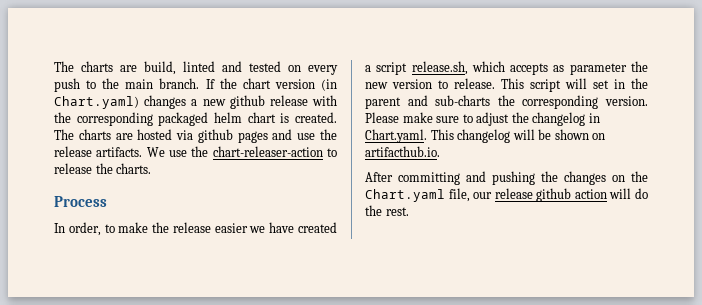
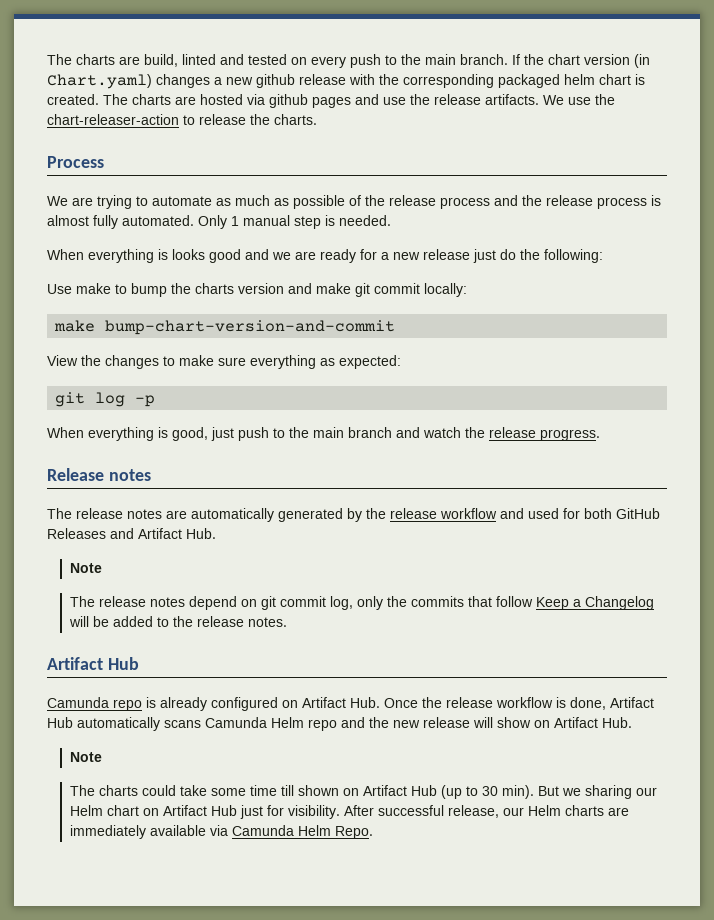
- In order, to make the release easier we have created a script release.sh, which accepts as parameter the new version to release. This script will set in the parent and sub-charts the corresponding version. Please make sure to adjust the changelog in Chart.yaml. This changelog will be shown on artifacthub.io.
- After committing and pushing the changes on the Chart.yaml file, our release github action will do the rest.
+ We are trying to automate as much as possible of the release process and the release process is almost fully automated. Only 1 manual step is needed.
+ When everything is looks good and we are ready for a new release just do the following:
+ Use make to bump the charts version and make git commit locally:
+ make bump-chart-version-and-commit
+ View the changes to make sure everything as expected:
+ git log -p
+ When everything is good, just push to the main branch and watch the release progress.
+ Release notes
+ The release notes are automatically generated by the release workflow and used for both GitHub Releases and Artifact Hub.
+ Note
+ The release notes depend on git commit log, only the commits that follow Keep a Changelog will be added to the release notes.
+ Artifact Hub
+ Camunda repo is already configured on Artifact Hub. Once the release workflow is done, Artifact Hub automatically scans Camunda Helm repo and the new release will show on Artifact Hub.
+ Note
+ The charts could take some time till shown on Artifact Hub (up to 30 min). But we sharing our Helm chart on Artifact Hub just for visibility. After successful release, our Helm charts are immediately available via Camunda Helm Repo.

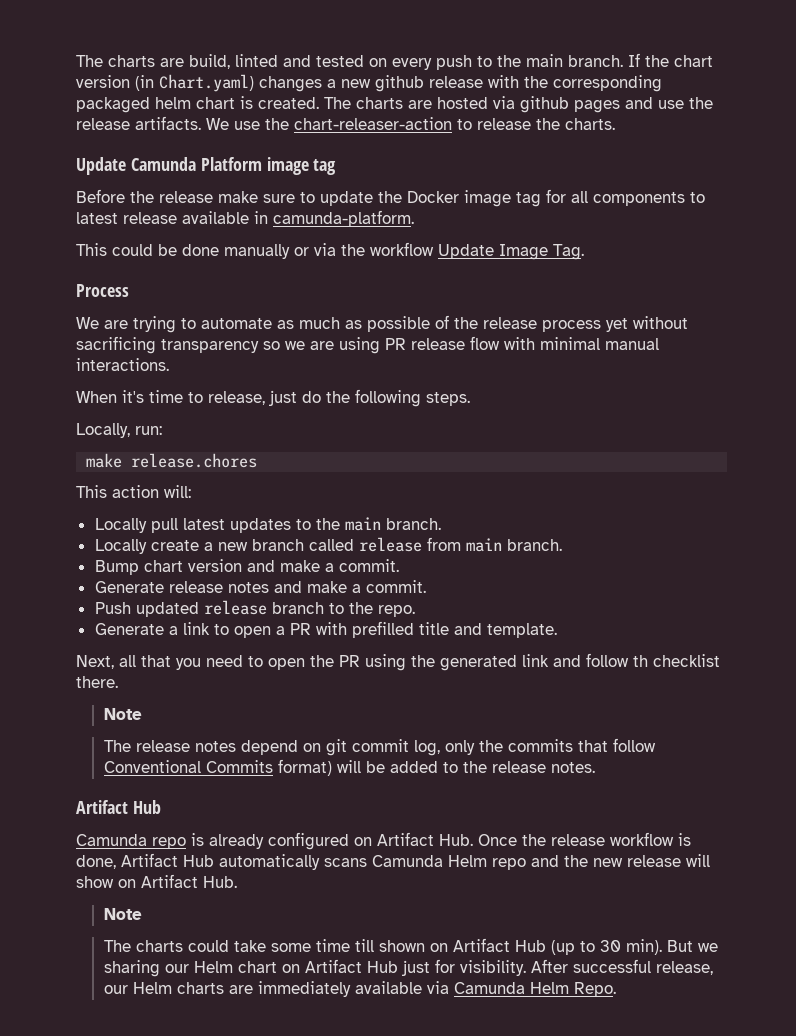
+ Update Camunda Platform image tag
+ Before the release make sure to update the Docker image tag for all components to latest release available in camunda-platform.
+ This could be done manually or via the workflow Update Image Tag.
- We are trying to automate as much as possible of the release process and the release process is almost fully automated. Only 1 manual step is needed.
- When everything is looks good and we are ready for a new release just do the following:
- Use make to bump the charts version and make git commit locally:
- make bump-chart-version-and-commit
- View the changes to make sure everything as expected:
- git log -p
- When everything is good, just push to the main branch and watch the release progress.
- Release notes
- The release notes are automatically generated by the release workflow and used for both GitHub Releases and Artifact Hub.
+ We are trying to automate as much as possible of the release process yet without sacrificing transparency so we are using PR release flow with minimal manual interactions.
+ When it's time to release, just do the following steps.
+ Locally, run:
+ make release.chores
+ This action will:
+ Locally pull latest updates to the main branch.
+ Locally create a new branch called release from main branch.
+ Bump chart version and make a commit.
+ Generate release notes and make a commit.
+ Push updated release branch to the repo.
+ Generate a link to open a PR with prefilled title and template.
+ Next, all that you need to open the PR using the generated link and follow th checklist there.
- The release notes depend on git commit log, only the commits that follow Keep a Changelog will be added to the release notes.
+ The release notes depend on git commit log, only the commits that follow Conventional Commits format) will be added to the release notes.

